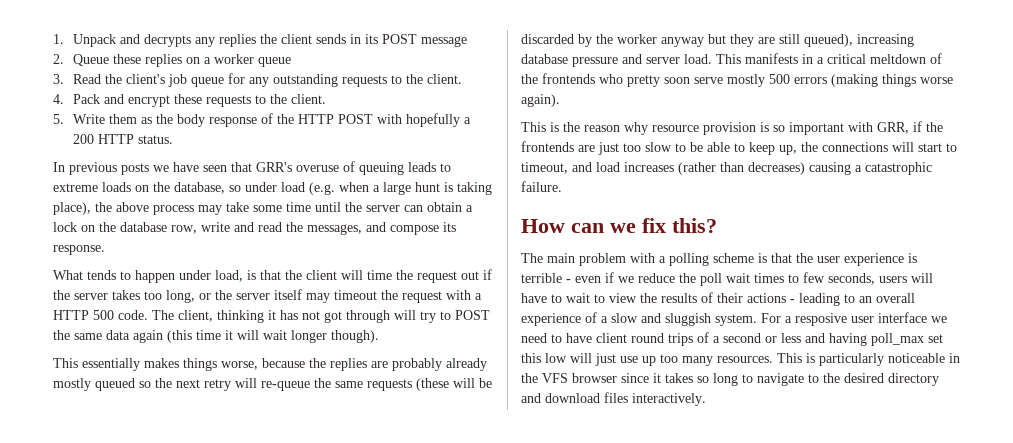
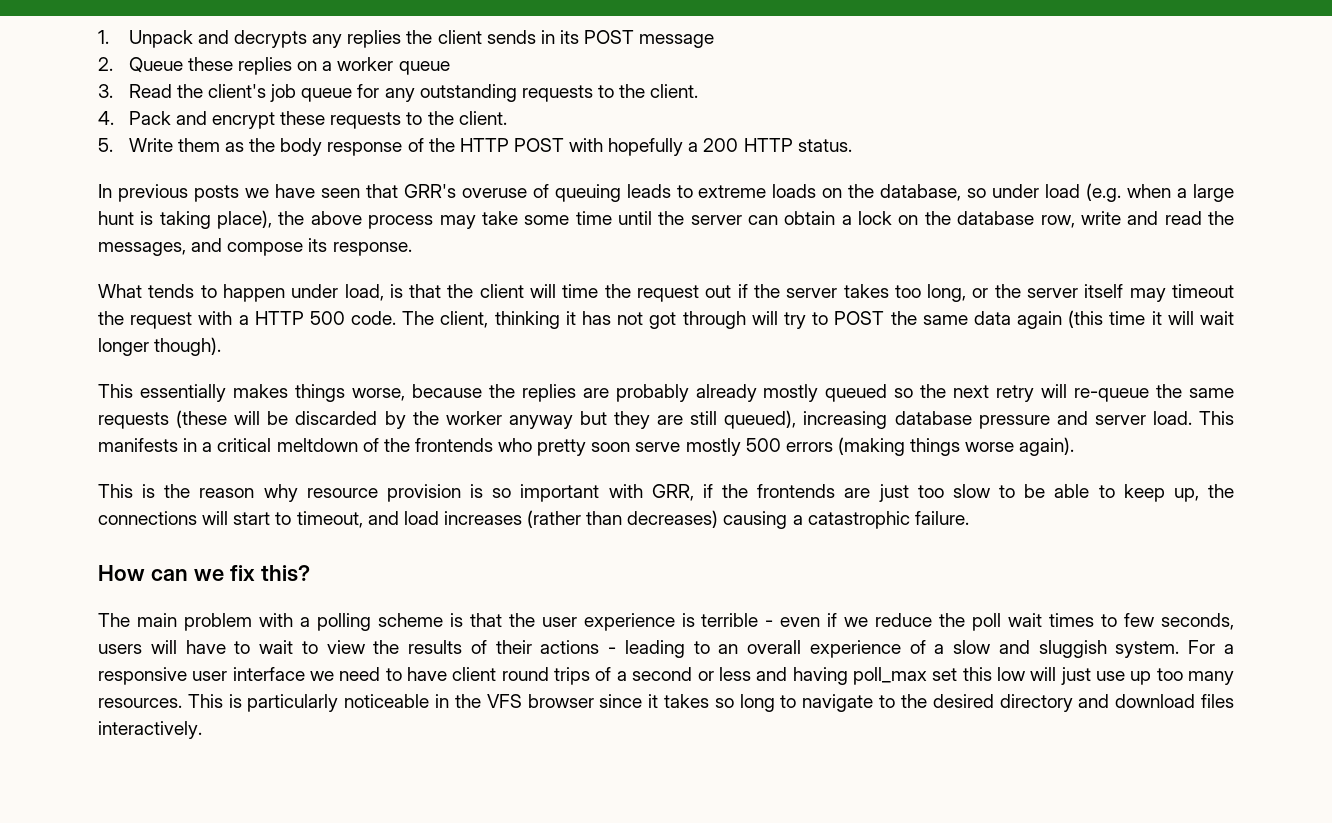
- For a resposive user interface we need to have client round trips of a second or less and having poll_max set this low will just use up too many resources.
+ For a responsive user interface we need to have client round trips of a second or less and having poll_max set this low will just use up too many resources.

